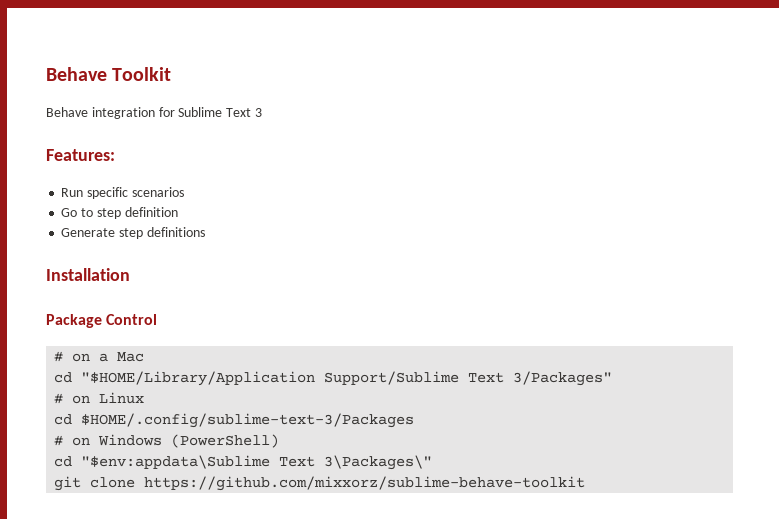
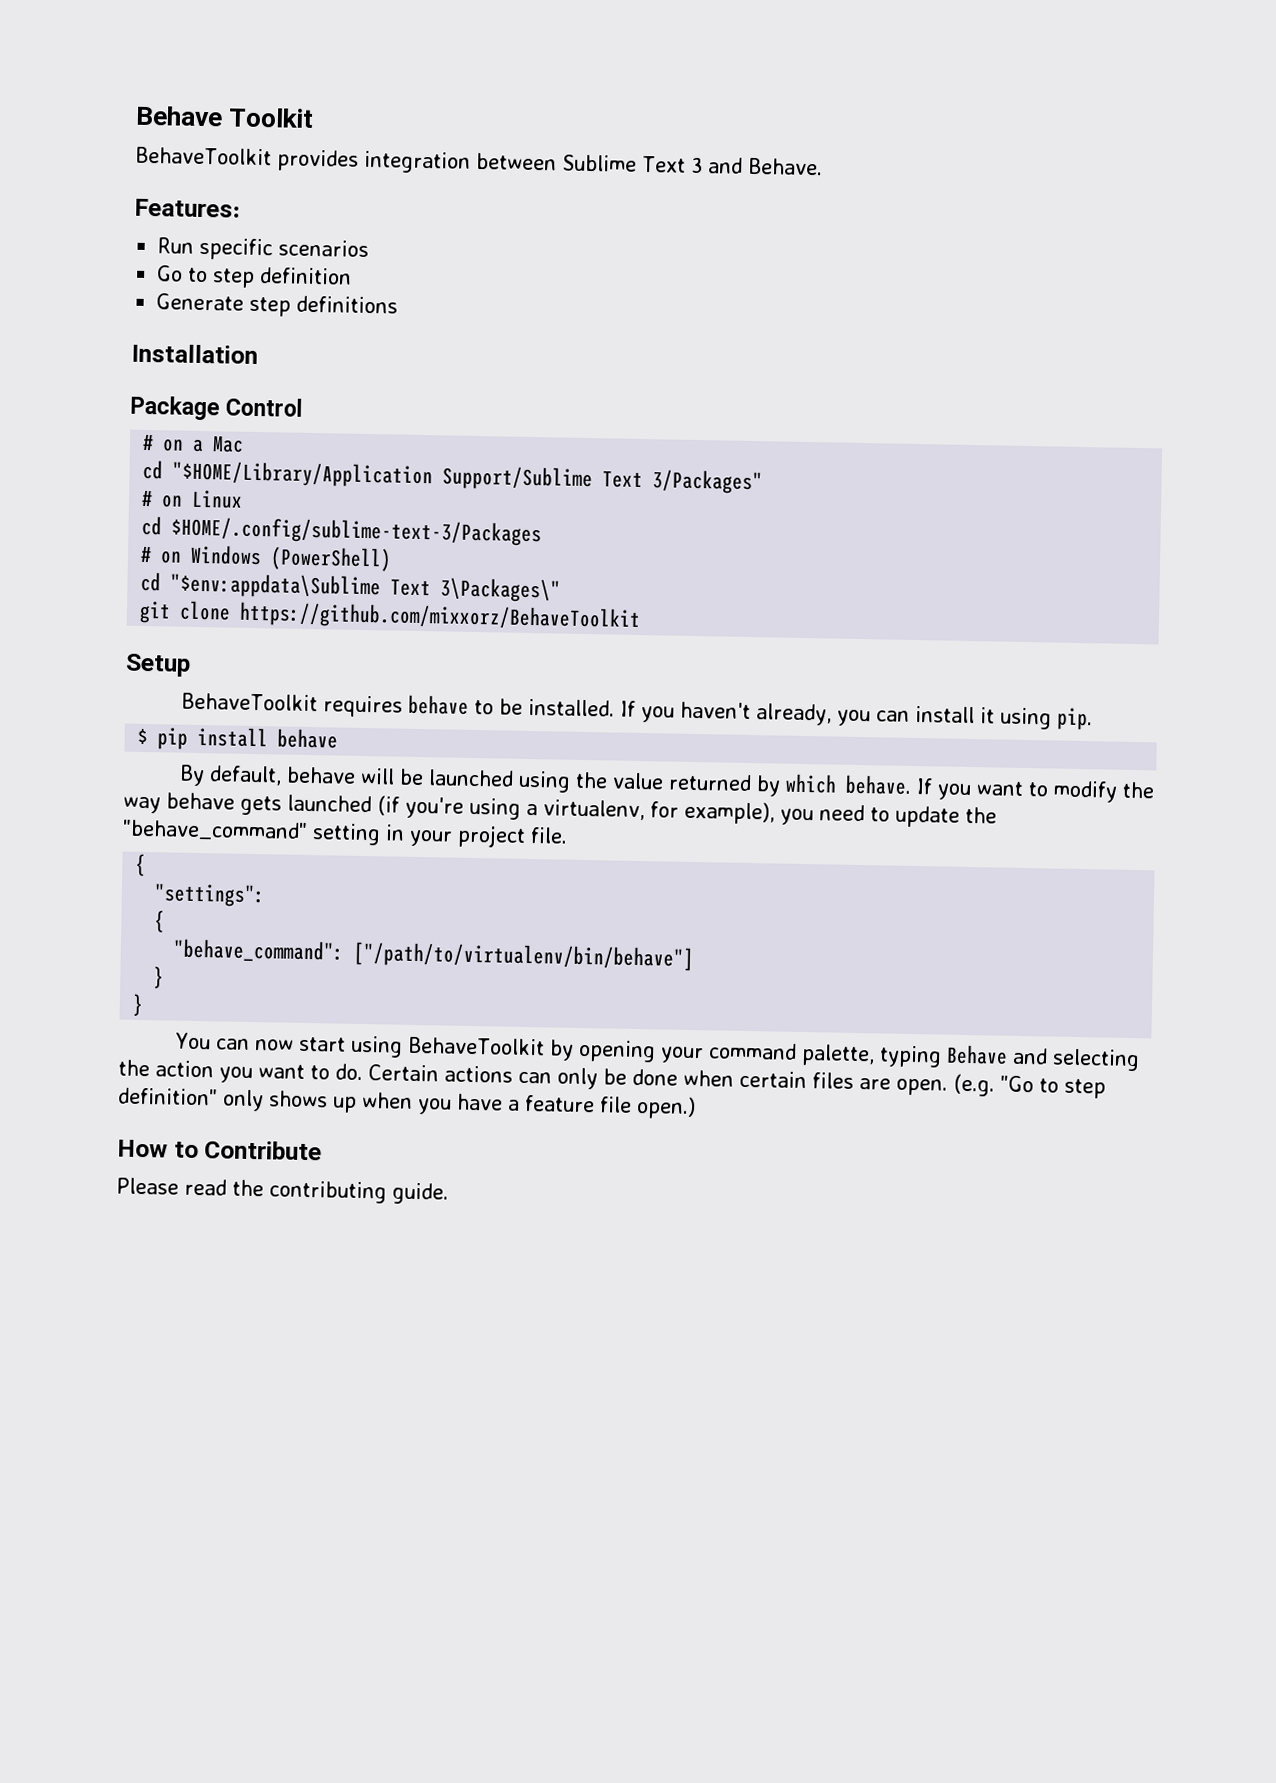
- Behave integration for Sublime Text 3
+ BehaveToolkit provides integration between Sublime Text 3 and Behave.
- git clone https://github.com/mixxorz/sublime-behave-toolkit
+ git clone https://github.com/mixxorz/BehaveToolkit
+ Setup
+ BehaveToolkit requires behave to be installed. If you haven't already, you can install it using pip.
+ $ pip install behave
+ By default, behave will be launched using the value returned by which behave. If you want to modify the way behave gets launched (if you're using a virtualenv, for example), you need to update the "behave_command" setting in your project file.
+ {
+ "settings":
+ {
+ "behave_command": ["/path/to/virtualenv/bin/behave"]
+ }
+ }
+ You can now start using BehaveToolkit by opening your command palette, typing Behave and selecting the action you want to do. Certain actions can only be done when certain files are open. (e.g. "Go to step definition" only shows up when you have a feature file open.)
+ How to Contribute
+ Please read the contributing guide.

